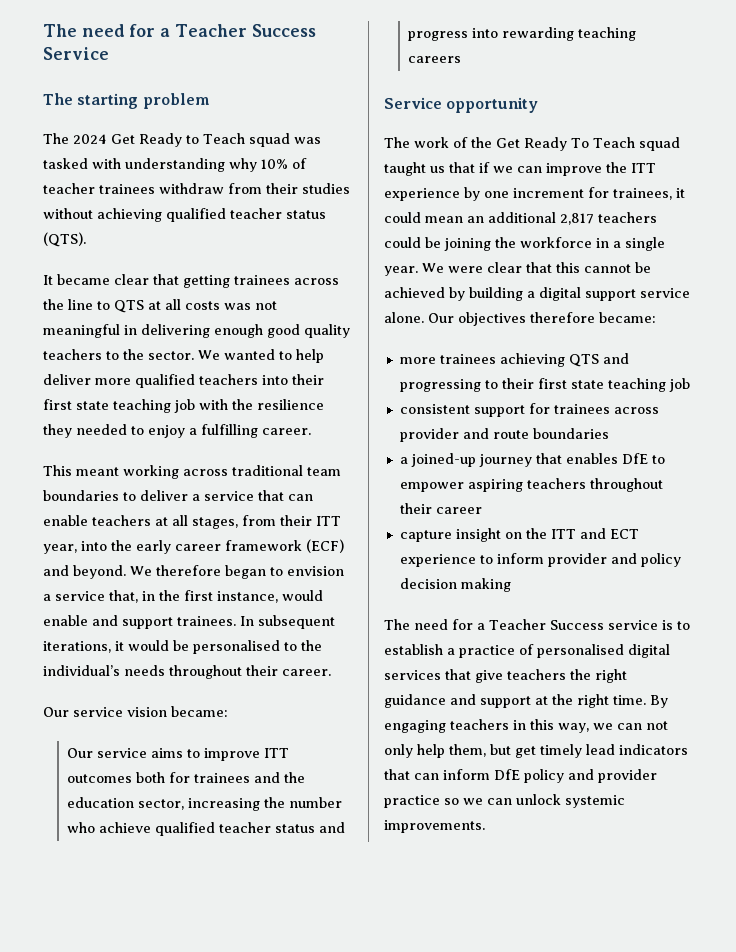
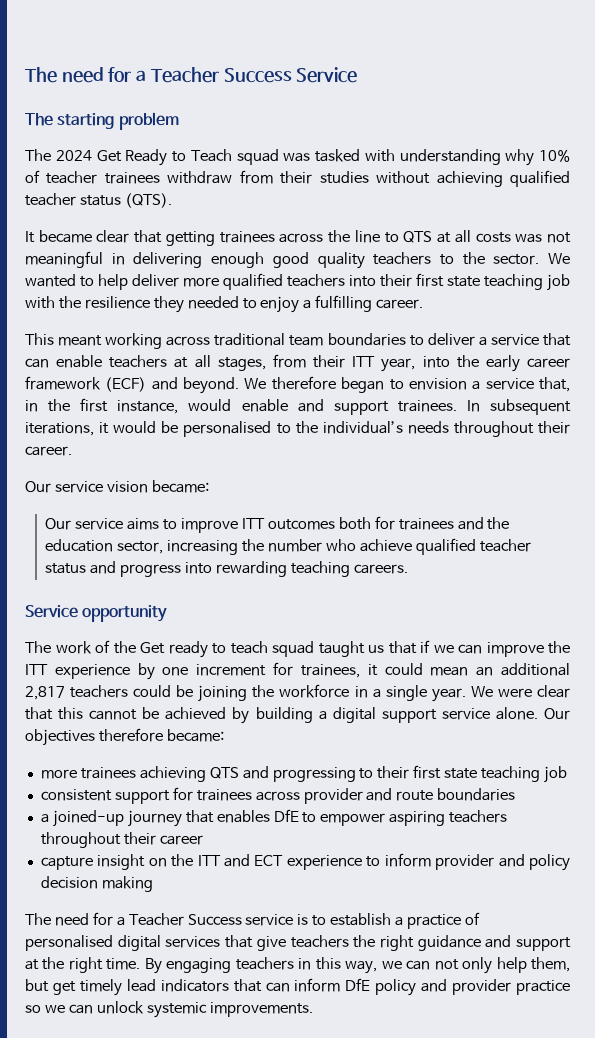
- Our service aims to improve ITT outcomes both for trainees and the education sector, increasing the number who achieve qualified teacher status and progress into rewarding teaching careers
+ Our service aims to improve ITT outcomes both for trainees and the education sector, increasing the number who achieve qualified teacher status and progress into rewarding teaching careers.
- The work of the Get Ready To Teach squad taught us that if we can improve the ITT experience by one increment for trainees, it could mean an additional 2,817 teachers could be joining the workforce in a single year.
+ The work of the Get ready to teach squad taught us that if we can improve the ITT experience by one increment for trainees, it could mean an additional 2,817 teachers could be joining the workforce in a single year.

